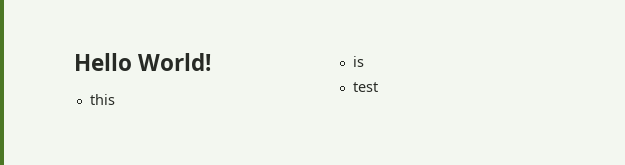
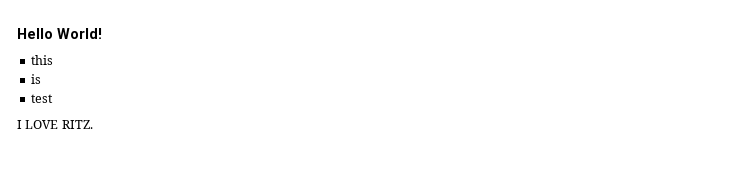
+ I LOVE RITZ.

